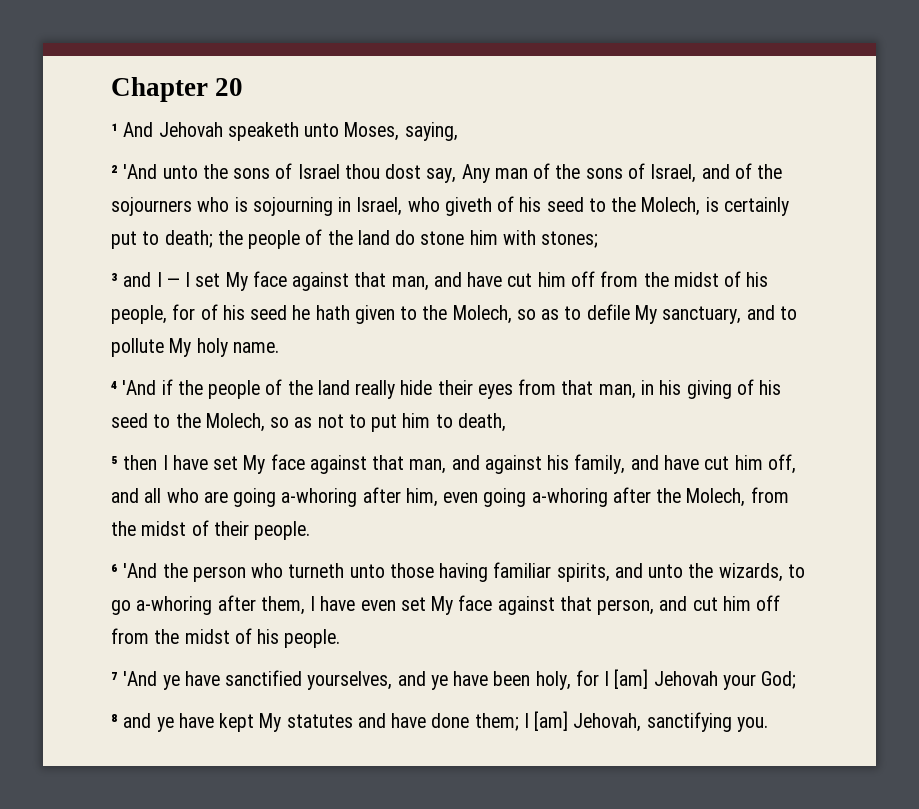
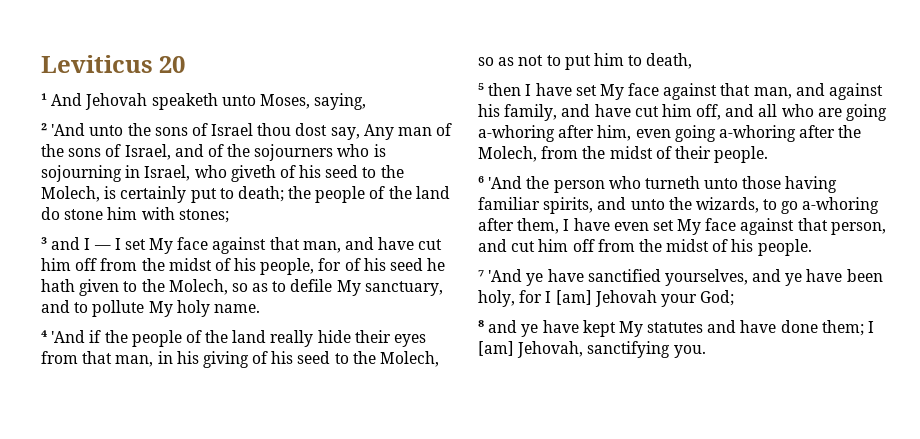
- Chapter 20
+ Leviticus 20

